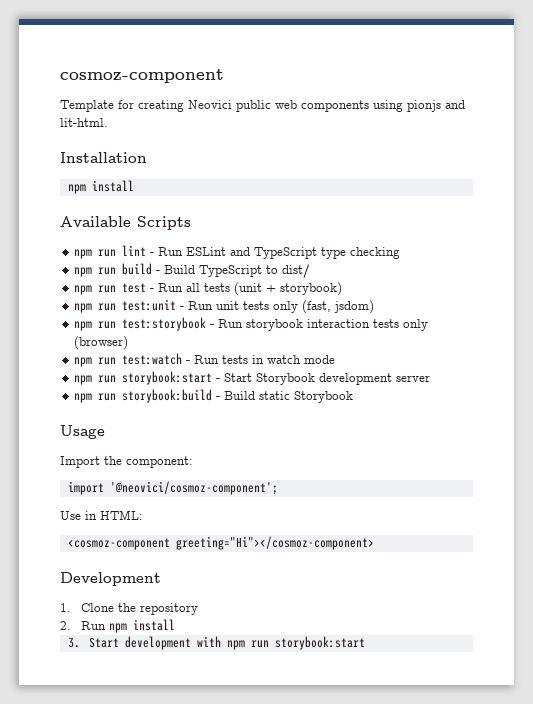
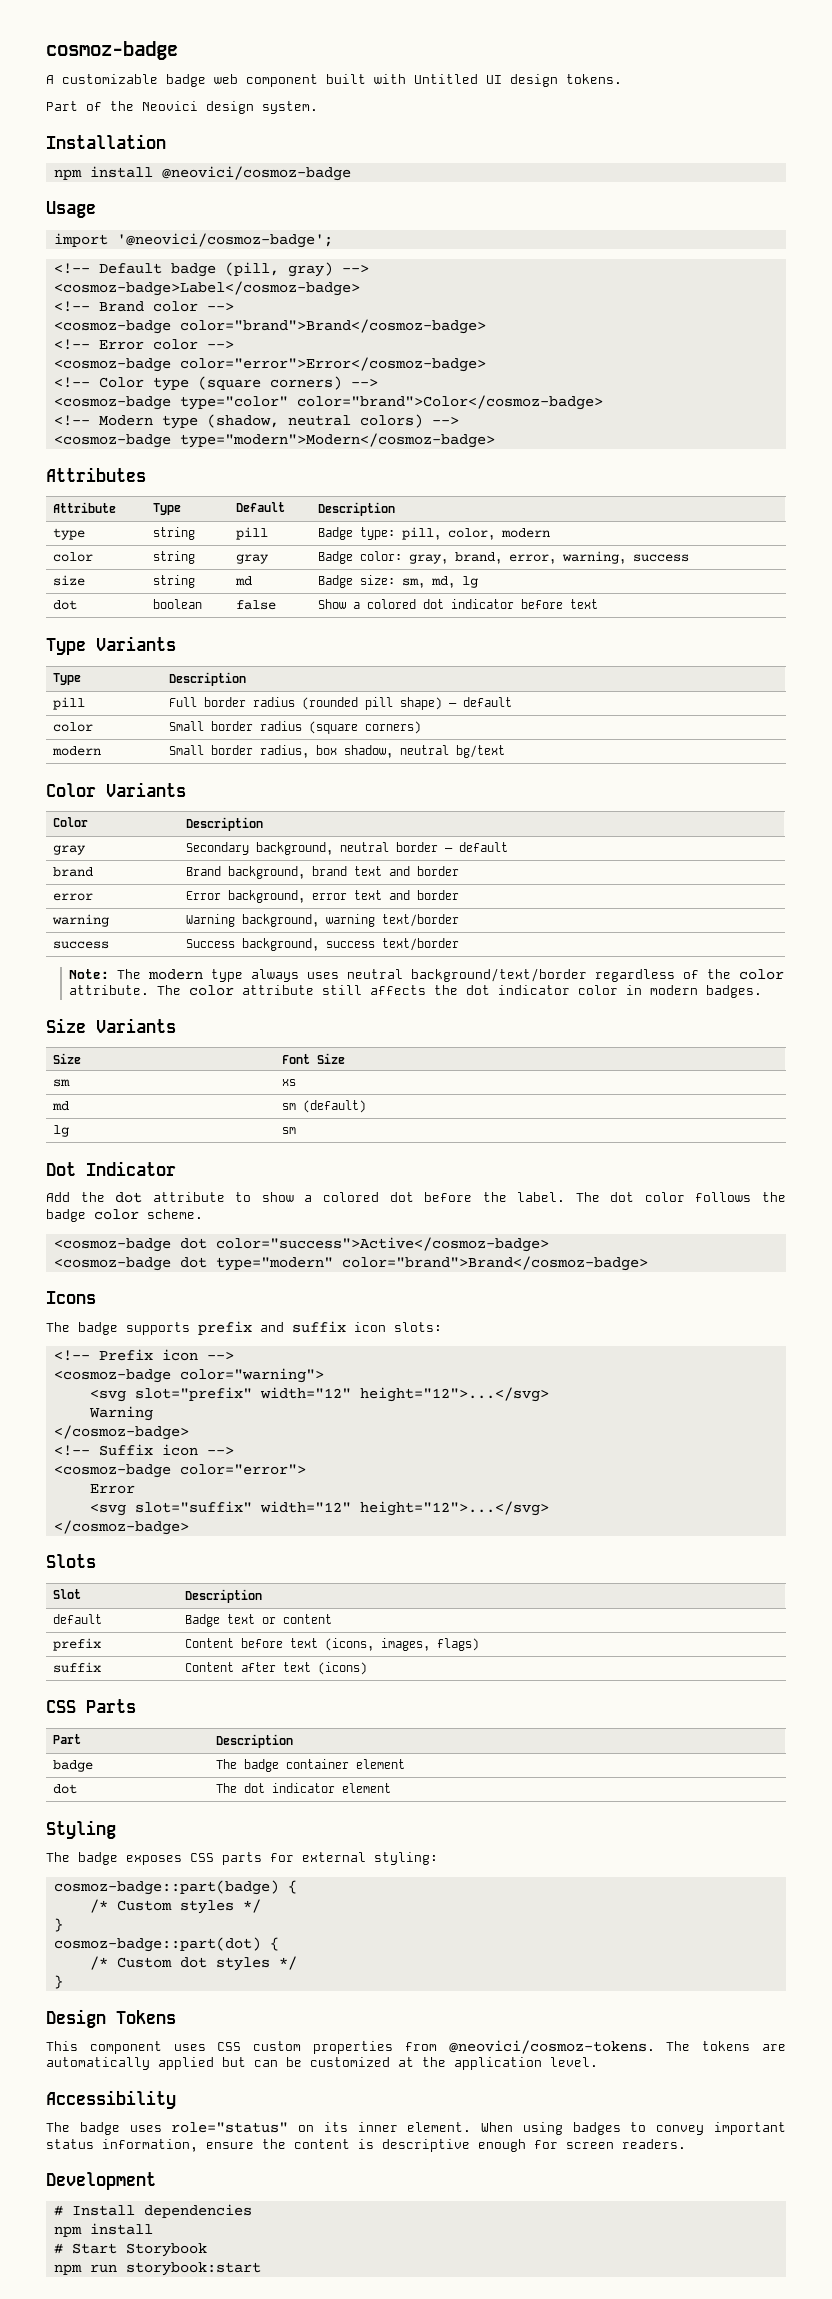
- cosmoz-component
- Template for creating Neovici public web components using pionjs and lit-html.
+ cosmoz-badge
+ A customizable badge web component built with Untitled UI design tokens.
+ Part of the Neovici design system.
  Installation
+ npm install @neovici/cosmoz-badge
+ Usage
+ import '@neovici/cosmoz-badge';
+ <!-- Default badge (pill, gray) -->
+ <cosmoz-badge>Label</cosmoz-badge>
+ <!-- Brand color -->
+ <cosmoz-badge color="brand">Brand</cosmoz-badge>
+ <!-- Error color -->
+ <cosmoz-badge color="error">Error</cosmoz-badge>
+ <!-- Color type (square corners) -->
+ <cosmoz-badge type="color" color="brand">Color</cosmoz-badge>
+ <!-- Modern type (shadow, neutral colors) -->
+ <cosmoz-badge type="modern">Modern</cosmoz-badge>
+ Attributes
+ Attribute | Type | Default | Description
+ type | string | pill | Badge type: pill, color, modern
+ color | string | gray | Badge color: gray, brand, error, warning, success
+ size | string | md | Badge size: sm, md, lg
+ dot | boolean | false | Show a colored dot indicator before text
+ Type Variants
+ Type | Description
+ pill | Full border radius (rounded pill shape) — default
+ color | Small border radius (square corners)
+ modern | Small border radius, box shadow, neutral bg/text
+ Color Variants
+ Color | Description
+ gray | Secondary background, neutral border — default
+ brand | Brand background, brand text and border
+ error | Error background, error text and border
+ warning | Warning background, warning text/border
+ success | Success background, success text/border
+ Note: The modern type always uses neutral background/text/border regardless of the color attribute. The color attribute still affects the dot indicator color in modern badges.
+ Size Variants
+ Size | Font Size
+ sm | xs
+ md | sm (default)
+ lg | sm
+ Dot Indicator
+ Add the dot attribute to show a colored dot before the label. The dot color follows the badge color scheme.
+ <cosmoz-badge dot color="success">Active</cosmoz-badge>
+ <cosmoz-badge dot type="modern" color="brand">Brand</cosmoz-badge>
+ Icons
+ The badge supports prefix and suffix icon slots:
+ <!-- Prefix icon -->
+ <cosmoz-badge color="warning">
+ <svg slot="prefix" width="12" height="12">...</svg>
+ Warning
+ </cosmoz-badge>
+ <!-- Suffix icon -->
+ <cosmoz-badge color="error">
+ Error
+ <svg slot="suffix" width="12" height="12">...</svg>
+ </cosmoz-badge>
+ Slots
+ Slot | Description
+ default | Badge text or content
+ prefix | Content before text (icons, images, flags)
+ suffix | Content after text (icons)
+ CSS Parts
+ Part | Description
+ badge | The badge container element
+ dot | The dot indicator element
+ Styling
+ The badge exposes CSS parts for external styling:
+ cosmoz-badge::part(badge) {
+ /* Custom styles */
+ }
+ cosmoz-badge::part(dot) {
+ /* Custom dot styles */
+ }
+ Design Tokens
+ This component uses CSS custom properties from @neovici/cosmoz-tokens. The tokens are automatically applied but can be customized at the application level.
+ Accessibility
+ The badge uses role="status" on its inner element. When using badges to convey important status information, ensure the content is descriptive enough for screen readers.
+ Development
+ # Install dependencies
  npm install
- Available Scripts
- npm run lint - Run ESLint and TypeScript type checking
- npm run build - Build TypeScript to dist/
- npm run test - Run all tests (unit + storybook)
- npm run test:unit - Run unit tests only (fast, jsdom)
- npm run test:storybook - Run storybook interaction tests only (browser)
- npm run test:watch - Run tests in watch mode
- npm run storybook:start - Start Storybook development server
- npm run storybook:build - Build static Storybook
- Usage
- Import the component:
- import '@neovici/cosmoz-component';
- Use in HTML:
- <cosmoz-component greeting="Hi"></cosmoz-component>
- Development
- 1. Clone the repository
- 2. Run npm install
- 3. Start development with npm run storybook:start
+ # Start Storybook
+ npm run storybook:start

